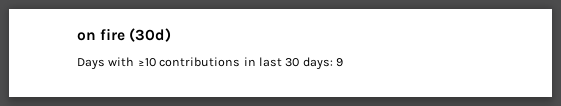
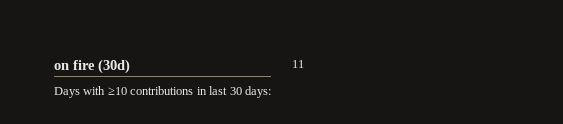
- Days with ≥10 contributions in last 30 days: 9
+ Days with ≥10 contributions in last 30 days: 11

